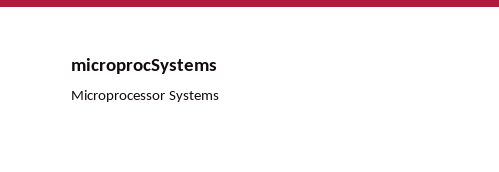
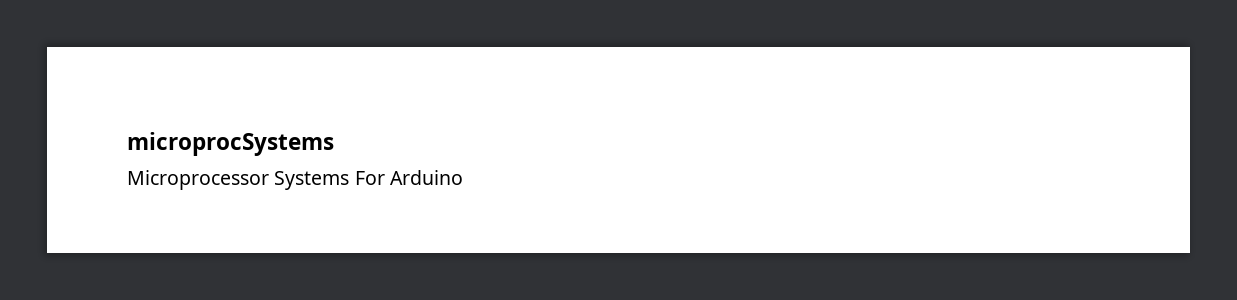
- Microprocessor Systems
+ Microprocessor Systems For Arduino

